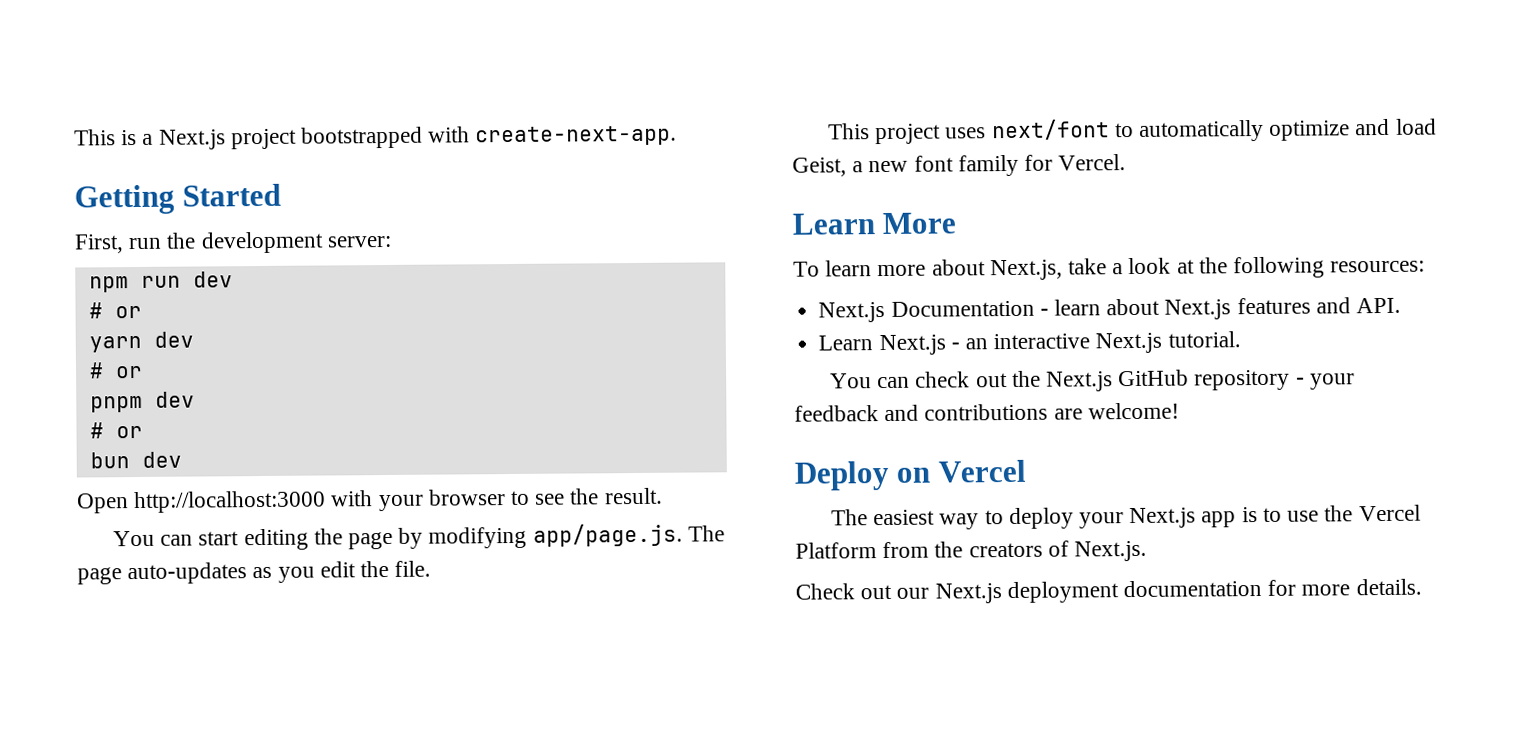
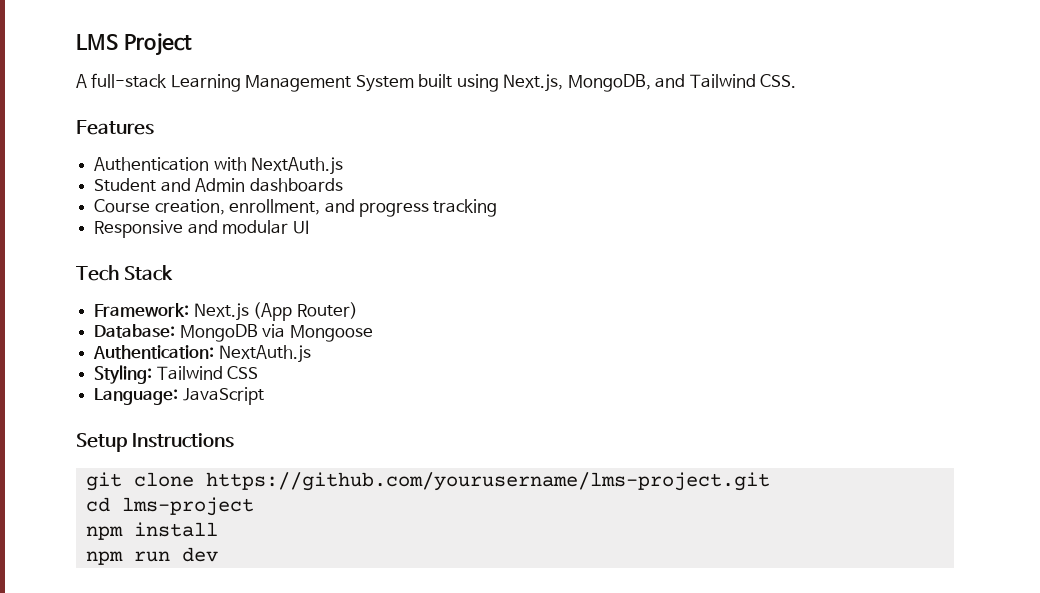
- This is a Next.js project bootstrapped with create-next-app.
- Getting Started
- First, run the development server:
+ LMS Project
+ A full-stack Learning Management System built using Next.js, MongoDB, and Tailwind CSS.
+ Features
+ Authentication with NextAuth.js
+ Student and Admin dashboards
+ Course creation, enrollment, and progress tracking
+ Responsive and modular UI
+ Tech Stack
+ Framework: Next.js (App Router)
+ Database: MongoDB via Mongoose
+ Authentication: NextAuth.js
+ Styling: Tailwind CSS
+ Language: JavaScript
+ Setup Instructions
+ git clone https://github.com/yourusername/lms-project.git
+ cd lms-project
+ npm install
  npm run dev
- # or
- yarn dev
- # or
- pnpm dev
- # or
- bun dev
- Open http://localhost:3000 with your browser to see the result.
- You can start editing the page by modifying app/page.js. The page auto-updates as you edit the file.
- This project uses next/font to automatically optimize and load Geist, a new font family for Vercel.
- Learn More
- To learn more about Next.js, take a look at the following resources:
- Next.js Documentation - learn about Next.js features and API.
- Learn Next.js - an interactive Next.js tutorial.
- You can check out the Next.js GitHub repository - your feedback and contributions are welcome!
- Deploy on Vercel
- The easiest way to deploy your Next.js app is to use the Vercel Platform from the creators of Next.js.
- Check out our Next.js deployment documentation for more details.

